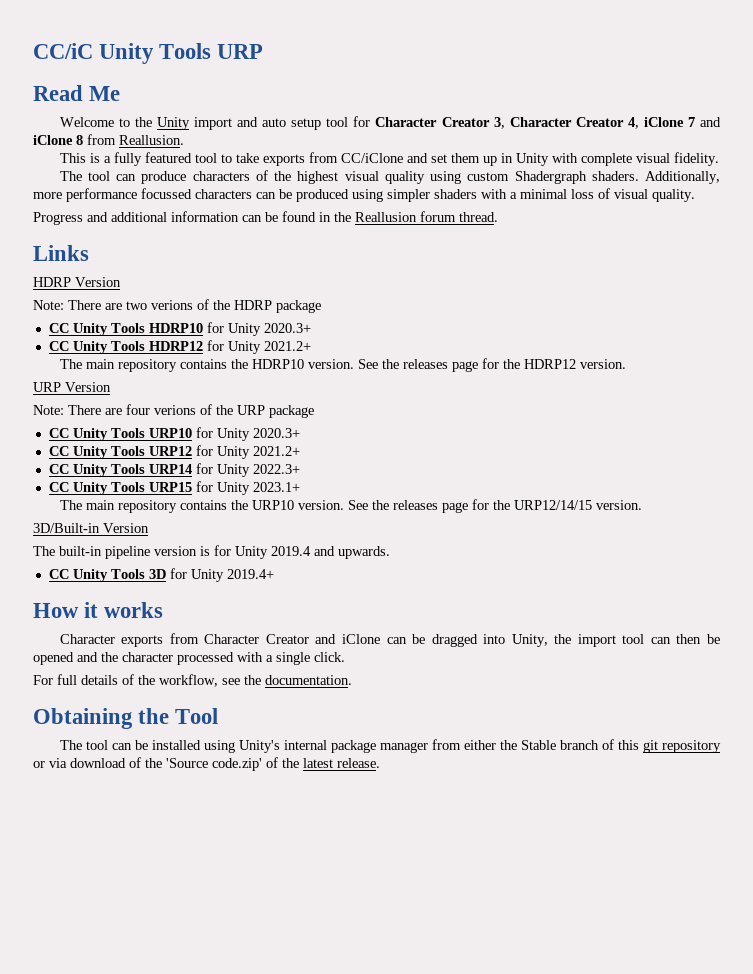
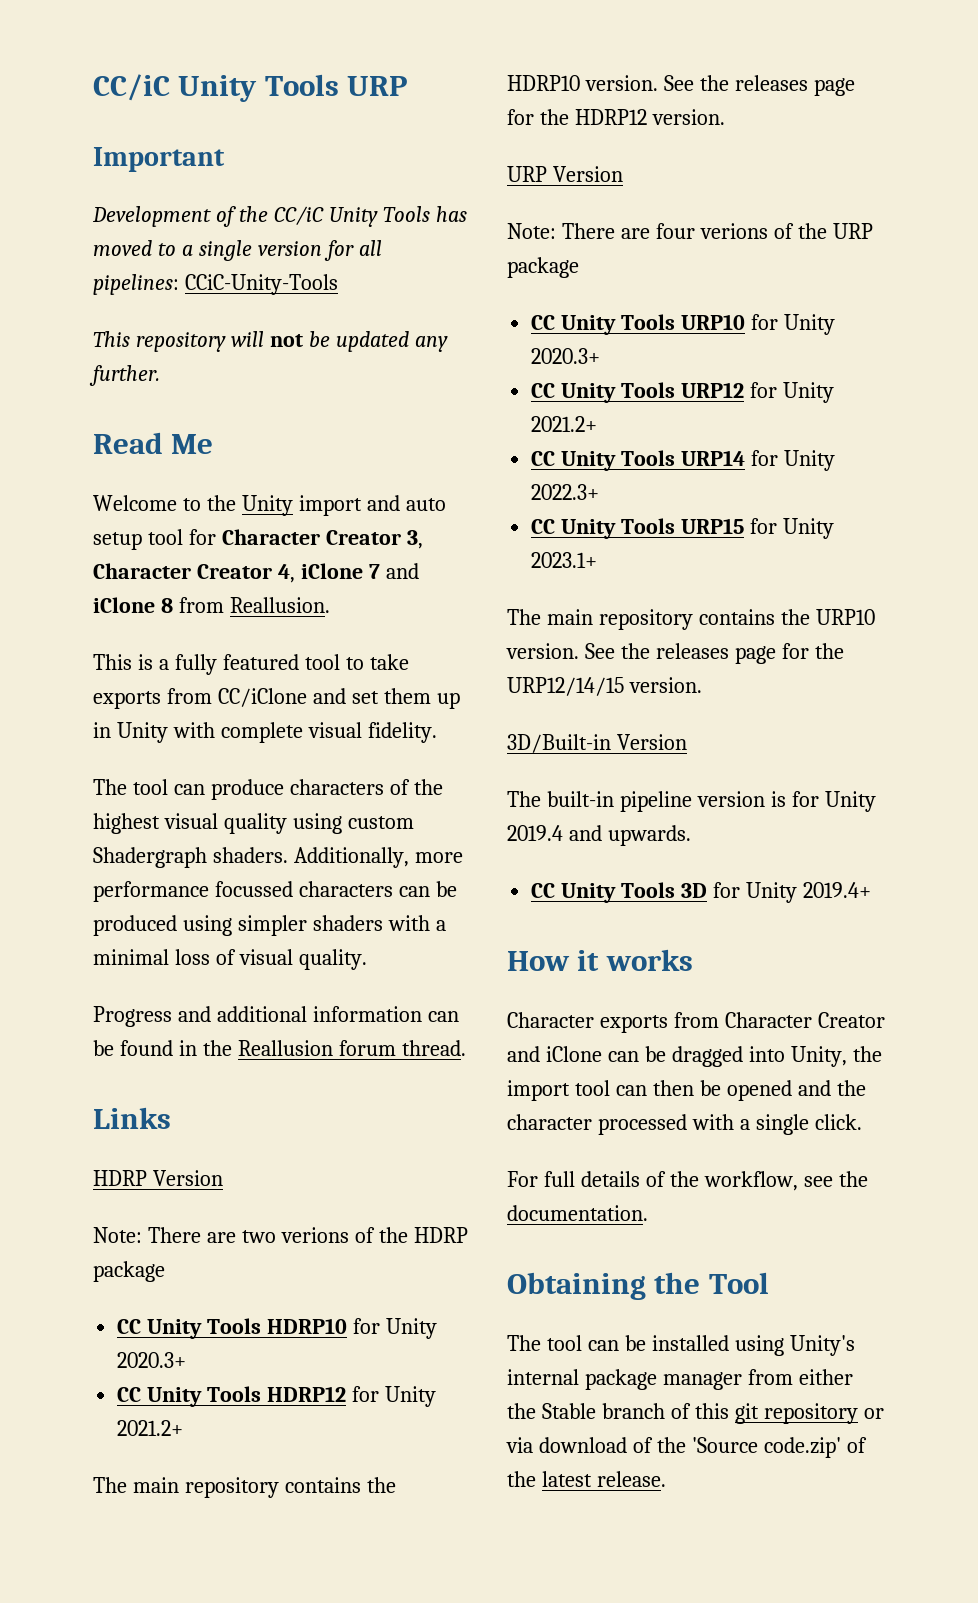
+ Important
+ Development of the CC/iC Unity Tools has moved to a single version for all pipelines: CCiC-Unity-Tools
+ This repository will not be updated any further.

